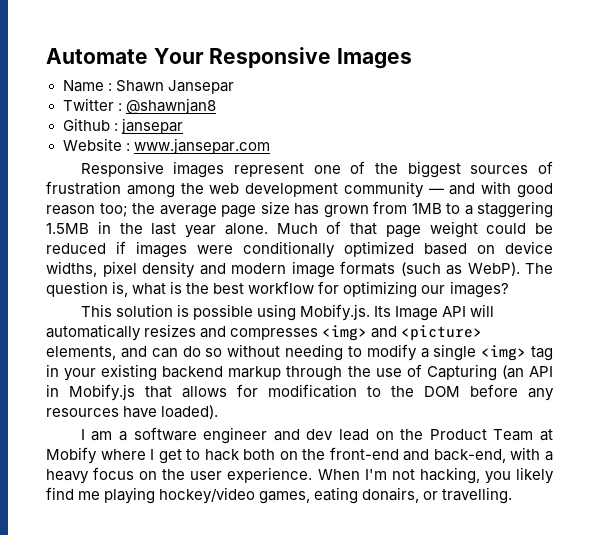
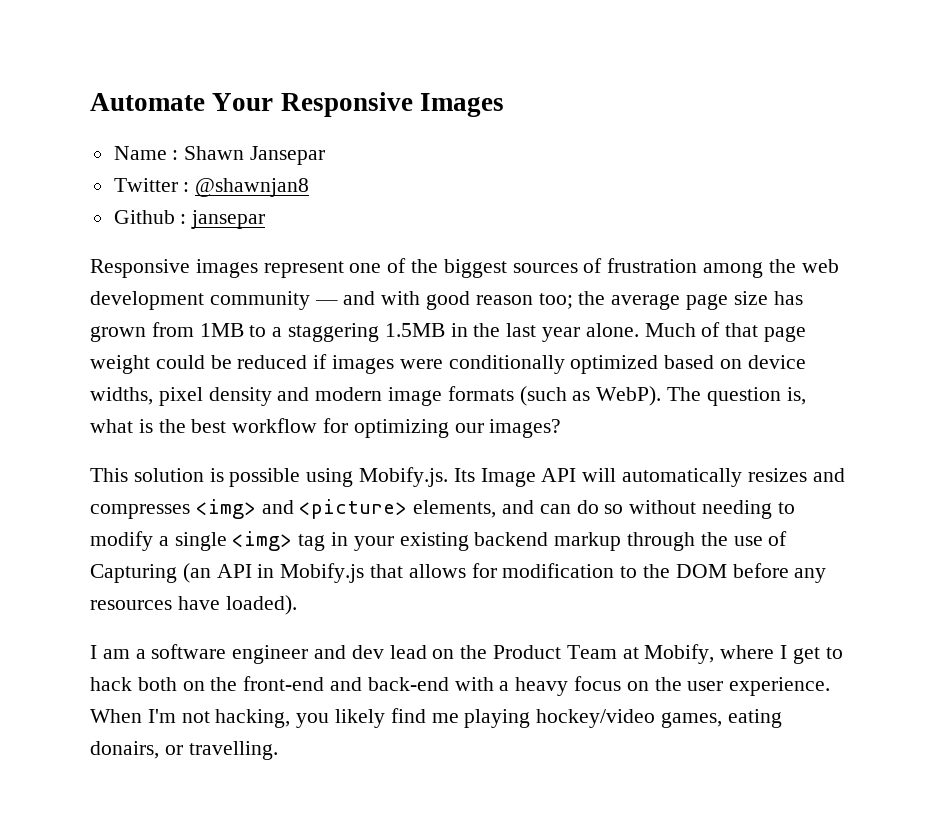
- Website : www.jansepar.com
- I am a software engineer and dev lead on the Product Team at Mobify where I get to hack both on the front-end and back-end, with a heavy focus on the user experience.
+ I am a software engineer and dev lead on the Product Team at Mobify, where I get to hack both on the front-end and back-end with a heavy focus on the user experience.

